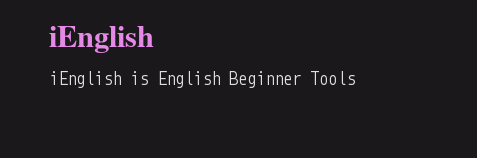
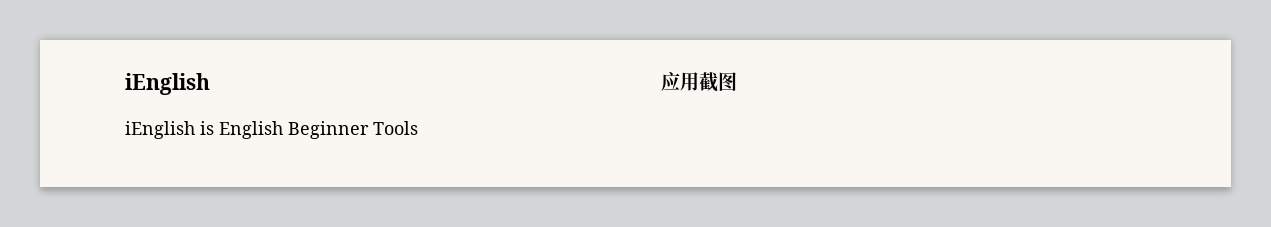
+ 应用截图

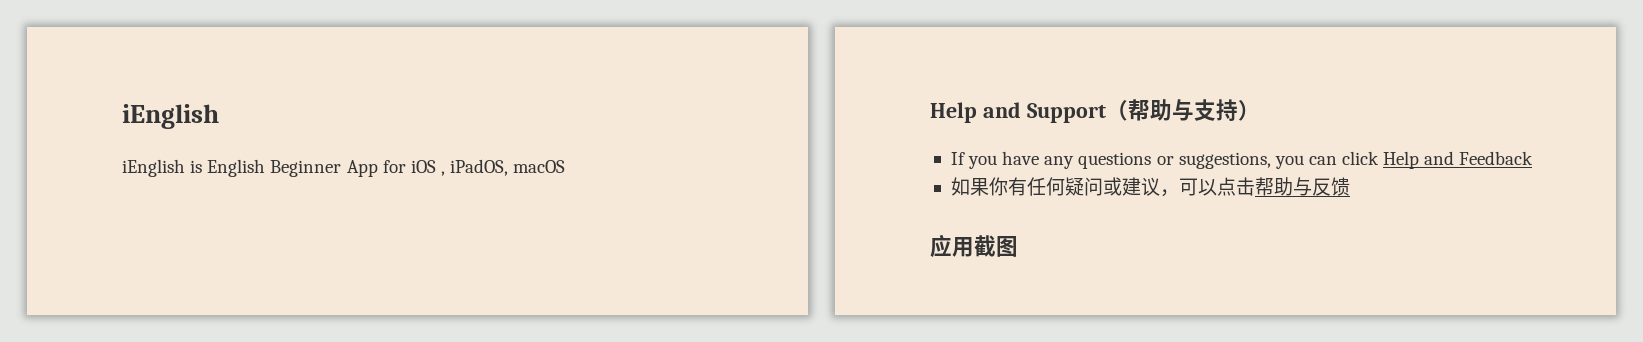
- iEnglish is English Beginner Tools
+ iEnglish is English Beginner App for iOS , iPadOS, macOS
+ Help and Support（帮助与支持）
+ If you have any questions or suggestions, you can click Help and Feedback
+ 如果你有任何疑问或建议，可以点击帮助与反馈

